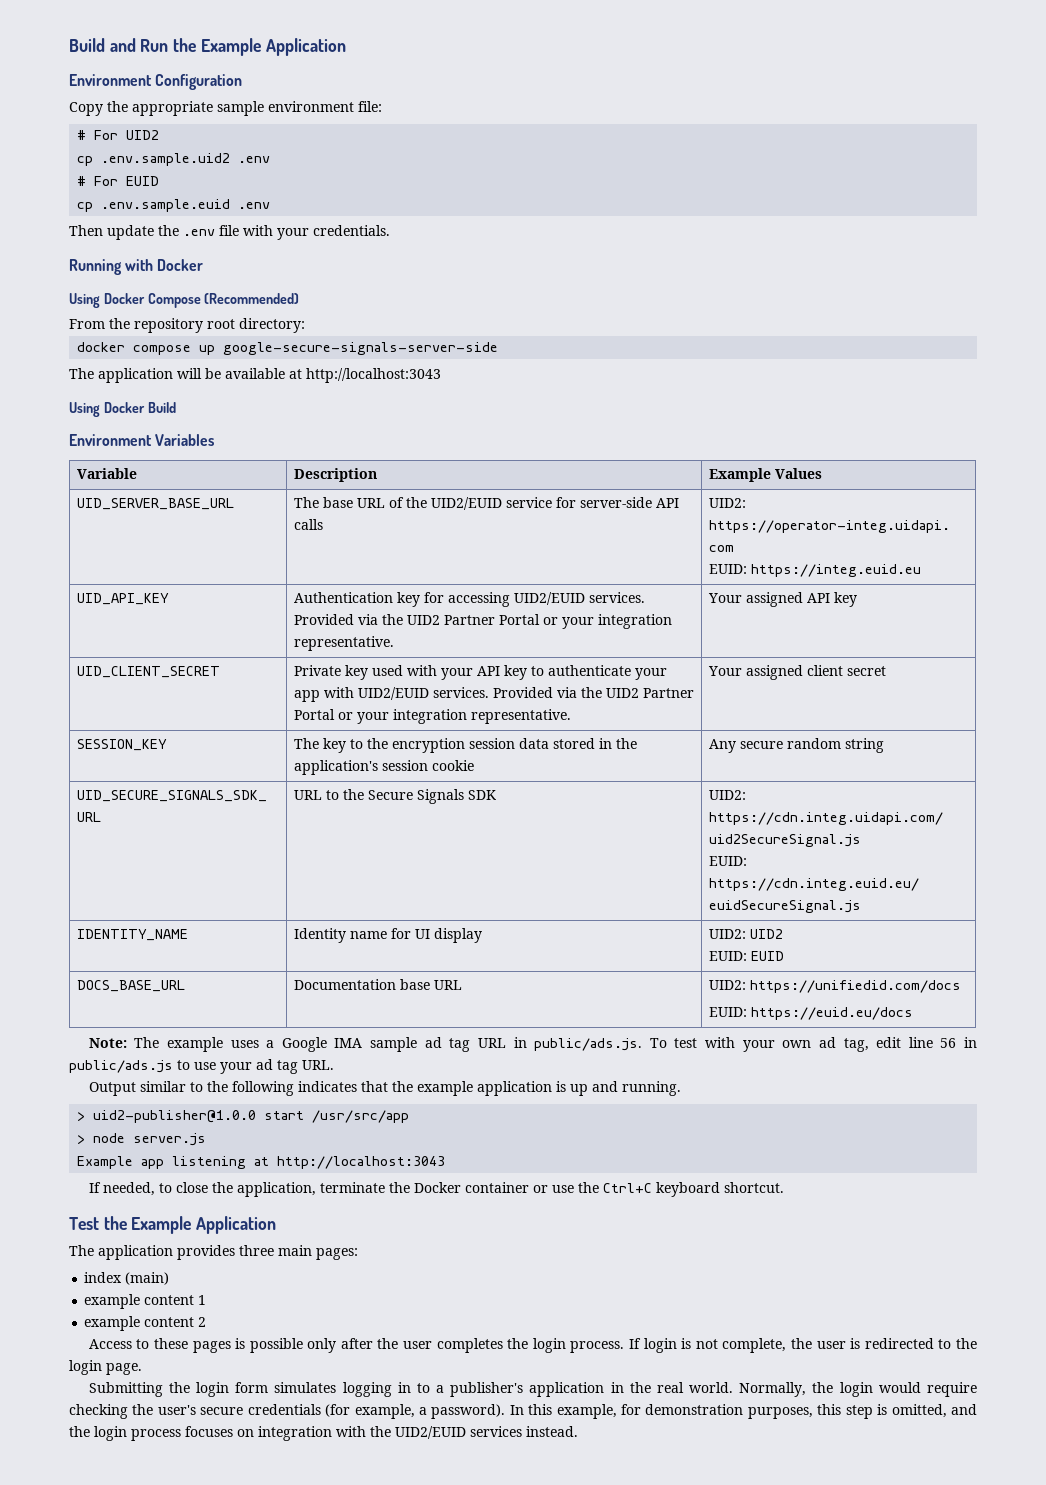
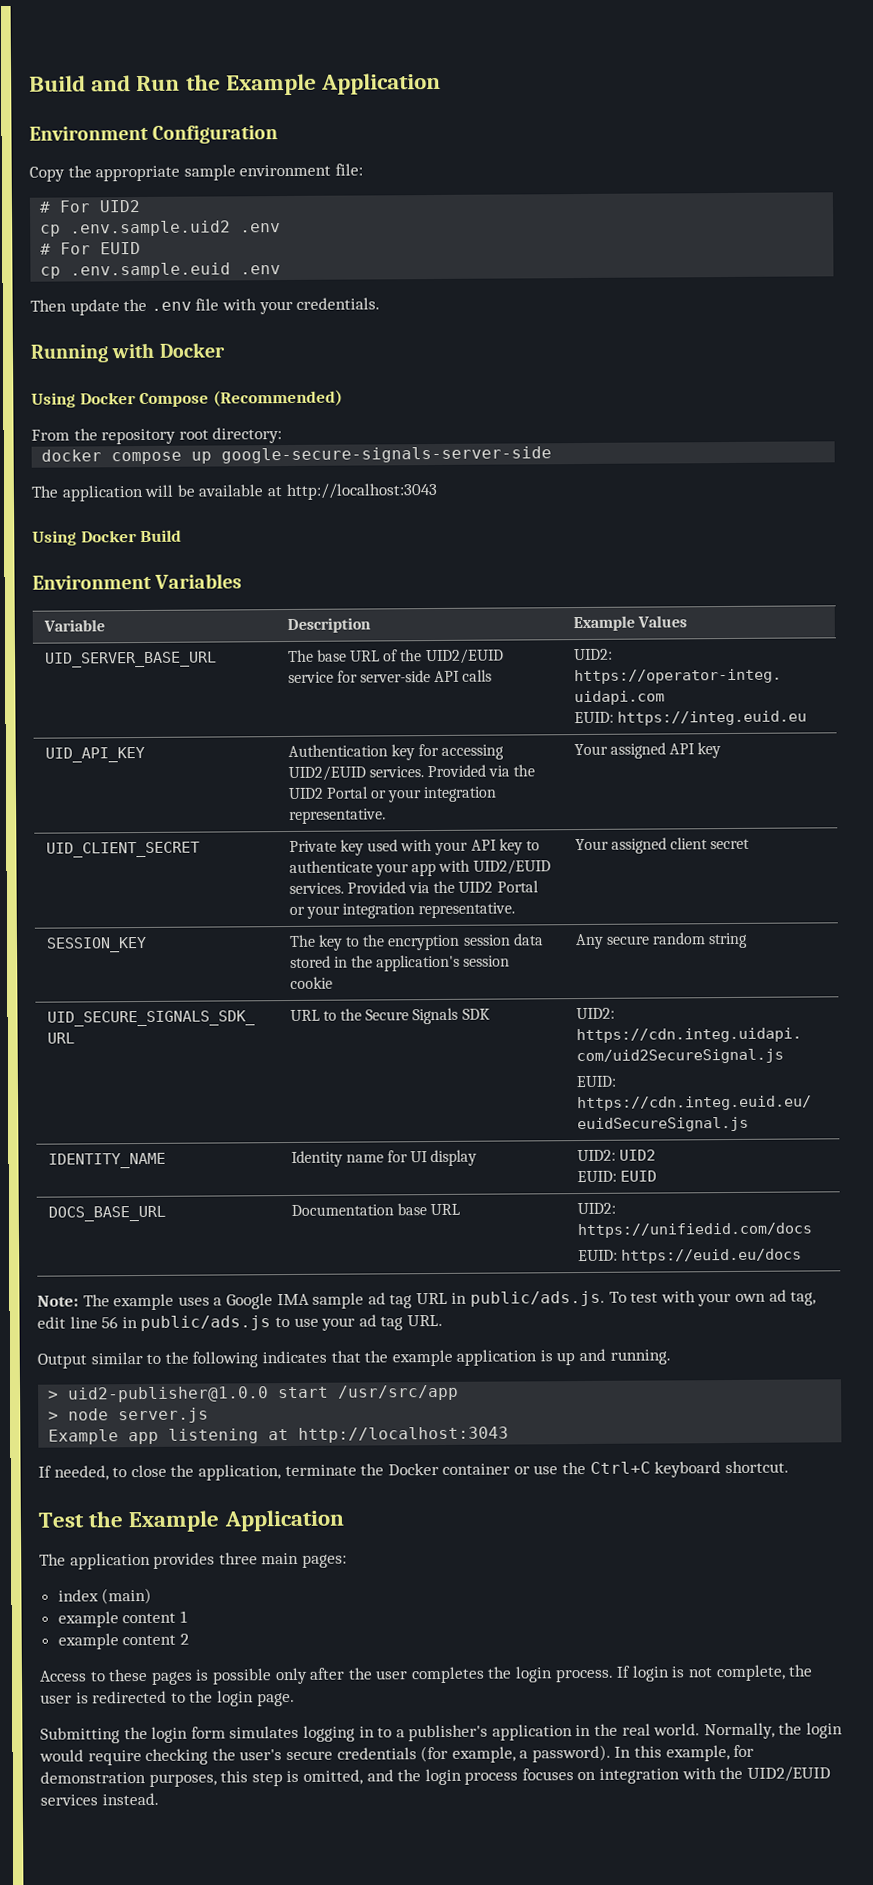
- UID_API_KEY | Authentication key for accessing UID2/EUID services. Provided via the UID2 Partner Portal or your integration representative. | Your assigned API key
+ UID_API_KEY | Authentication key for accessing UID2/EUID services. Provided via the UID2 Portal or your integration representative. | Your assigned API key
- UID_CLIENT_SECRET | Private key used with your API key to authenticate your app with UID2/EUID services. Provided via the UID2 Partner Portal or your integration representative. | Your assigned client secret
+ UID_CLIENT_SECRET | Private key used with your API key to authenticate your app with UID2/EUID services. Provided via the UID2 Portal or your integration representative. | Your assigned client secret

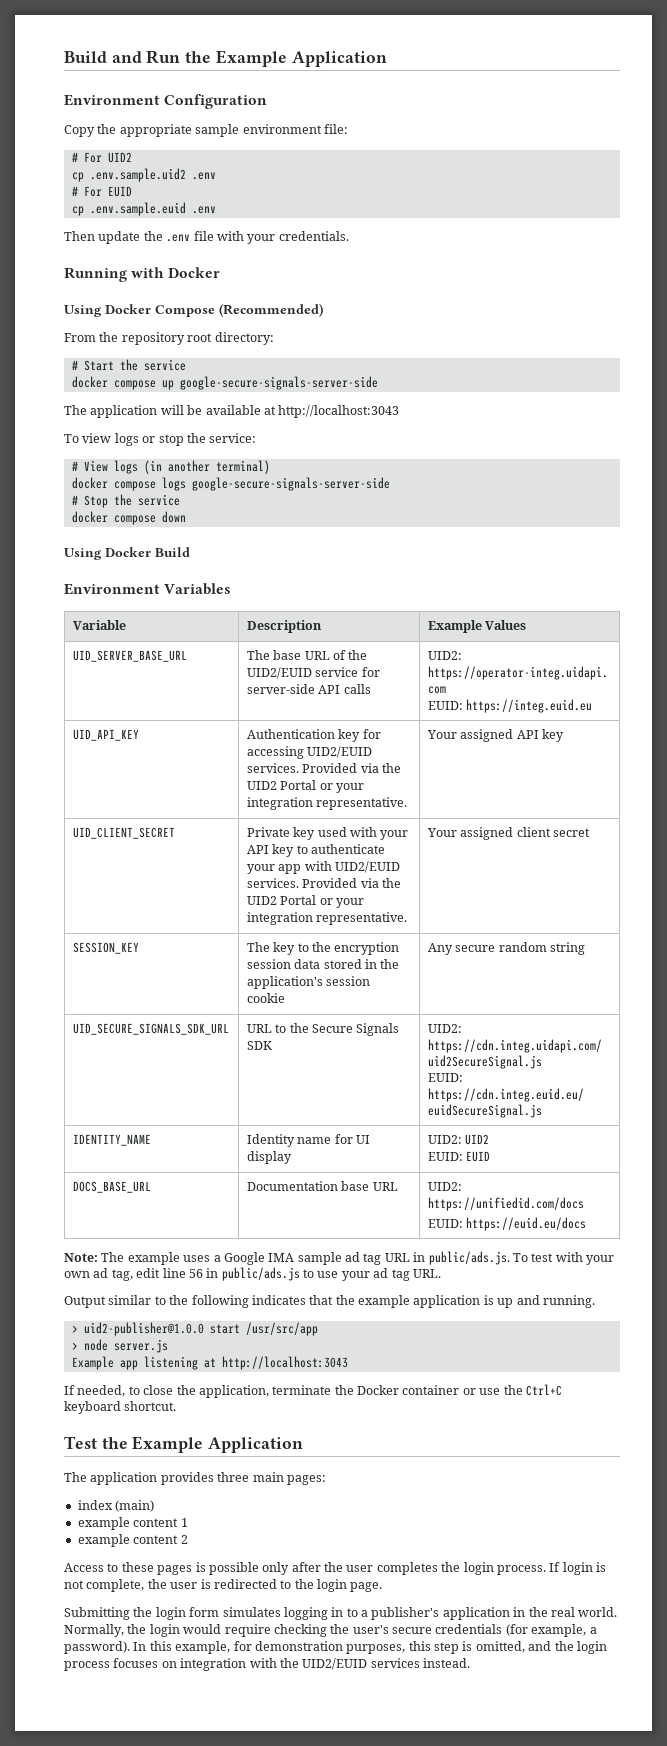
+ # Start the service
+ To view logs or stop the service:
+ # View logs (in another terminal)
+ docker compose logs google-secure-signals-server-side
+ # Stop the service
+ docker compose down

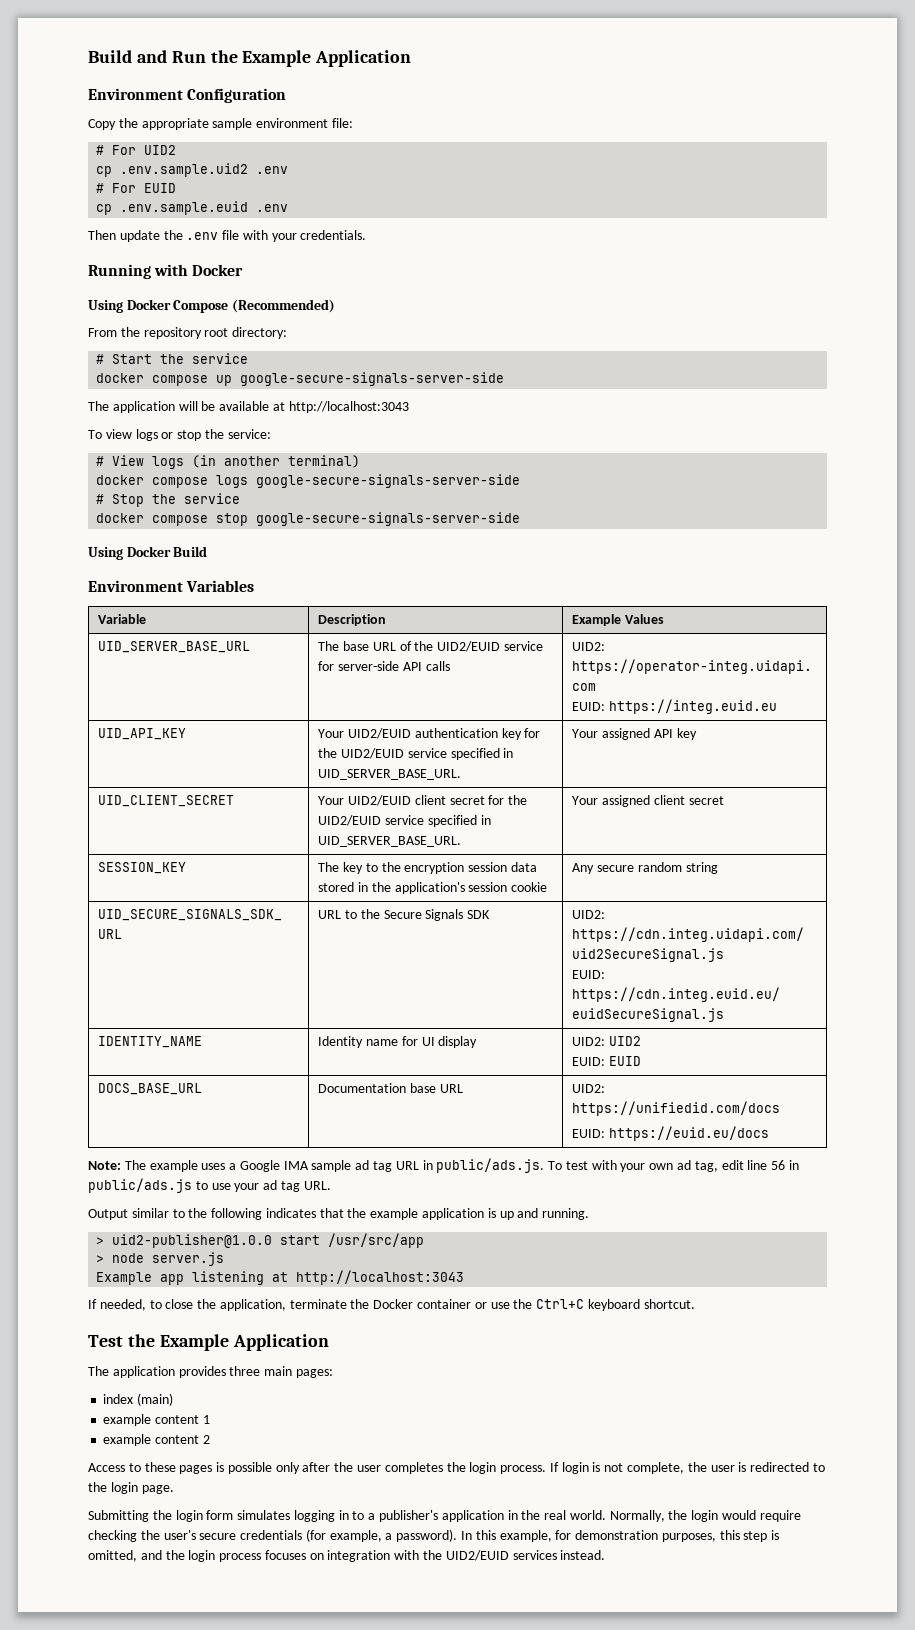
- docker compose down
+ docker compose stop google-secure-signals-server-side
- UID_API_KEY | Authentication key for accessing UID2/EUID services. Provided via the UID2 Portal or your integration representative. | Your assigned API key
+ UID_API_KEY | Your UID2/EUID authentication key for the UID2/EUID service specified in UID_SERVER_BASE_URL. | Your assigned API key
- UID_CLIENT_SECRET | Private key used with your API key to authenticate your app with UID2/EUID services. Provided via the UID2 Portal or your integration representative. | Your assigned client secret
+ UID_CLIENT_SECRET | Your UID2/EUID client secret for the UID2/EUID service specified in UID_SERVER_BASE_URL. | Your assigned client secret

